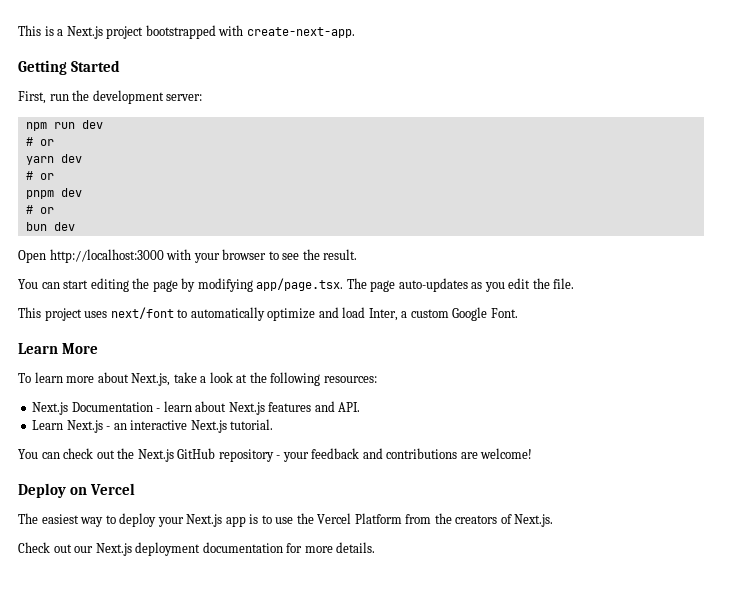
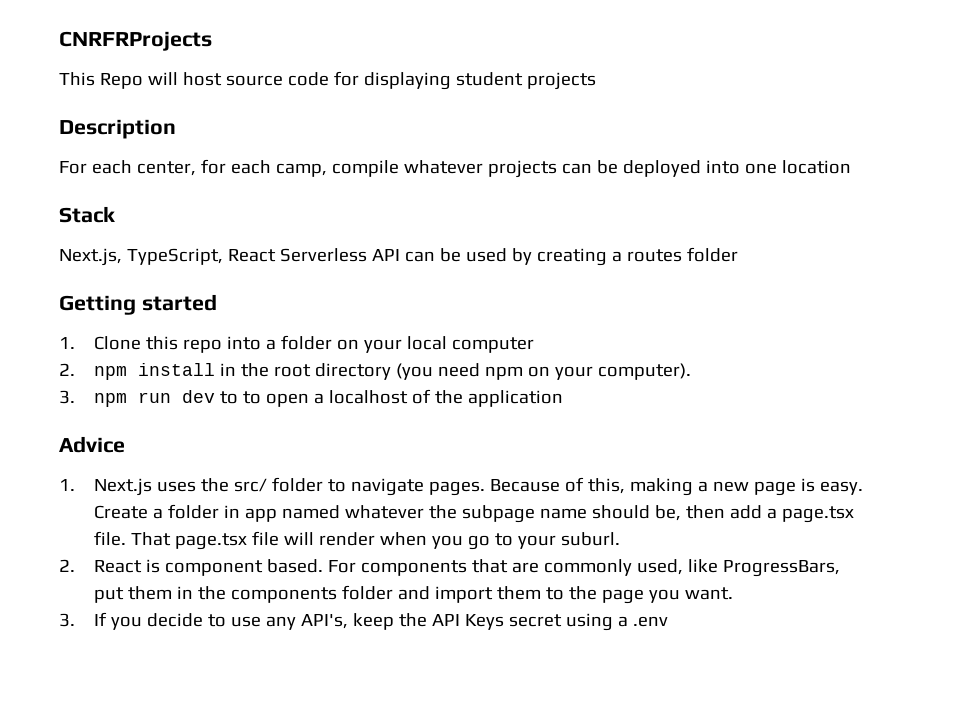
- This is a Next.js project bootstrapped with create-next-app.
- Getting Started
- First, run the development server:
- npm run dev
- # or
- yarn dev
- # or
- pnpm dev
- # or
- bun dev
- Open http://localhost:3000 with your browser to see the result.
- You can start editing the page by modifying app/page.tsx. The page auto-updates as you edit the file.
- This project uses next/font to automatically optimize and load Inter, a custom Google Font.
- Learn More
- To learn more about Next.js, take a look at the following resources:
- Next.js Documentation - learn about Next.js features and API.
- Learn Next.js - an interactive Next.js tutorial.
- You can check out the Next.js GitHub repository - your feedback and contributions are welcome!
- Deploy on Vercel
- The easiest way to deploy your Next.js app is to use the Vercel Platform from the creators of Next.js.
- Check out our Next.js deployment documentation for more details.
+ CNRFRProjects
+ This Repo will host source code for displaying student projects
+ Description
+ For each center, for each camp, compile whatever projects can be deployed into one location
+ Stack
+ Next.js, TypeScript, React Serverless API can be used by creating a routes folder
+ Getting started
+ 1. Clone this repo into a folder on your local computer
+ 2. npm install in the root directory (you need npm on your computer).
+ 3. npm run dev to to open a localhost of the application
+ Advice
+ 1. Next.js uses the src/ folder to navigate pages. Because of this, making a new page is easy. Create a folder in app named whatever the subpage name should be, then add a page.tsx file. That page.tsx file will render when you go to your suburl.
+ 2. React is component based. For components that are commonly used, like ProgressBars, put them in the components folder and import them to the page you want.
+ 3. If you decide to use any API's, keep the API Keys secret using a .env

